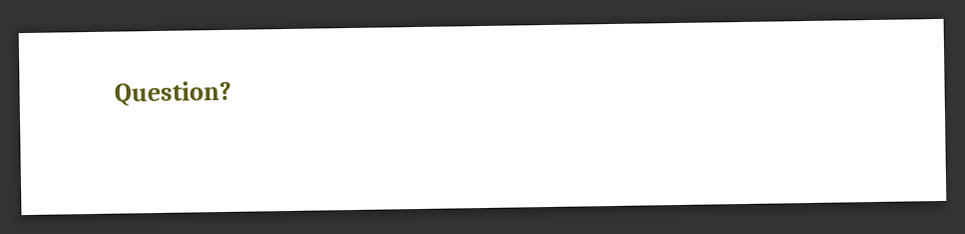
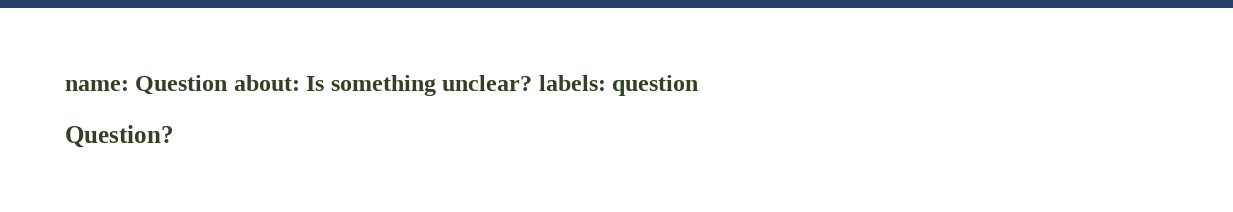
+ name: Question about: Is something unclear? labels: question

